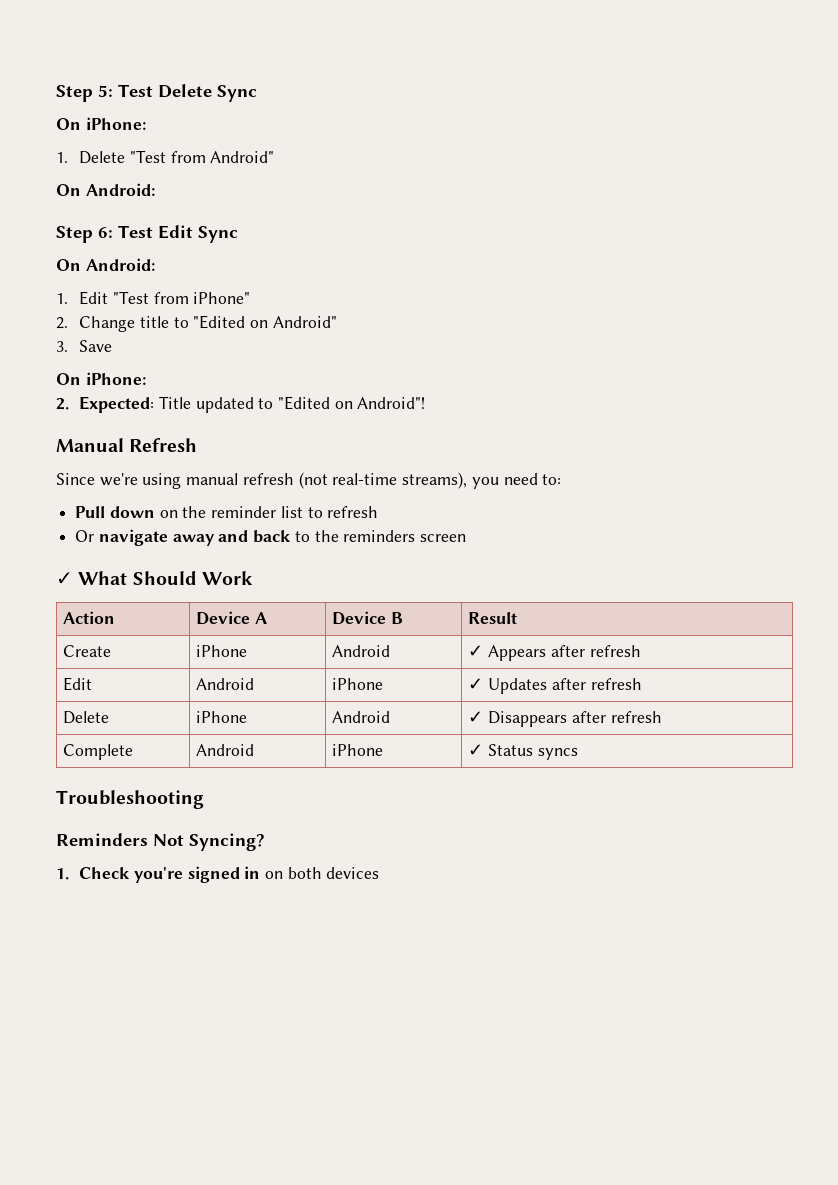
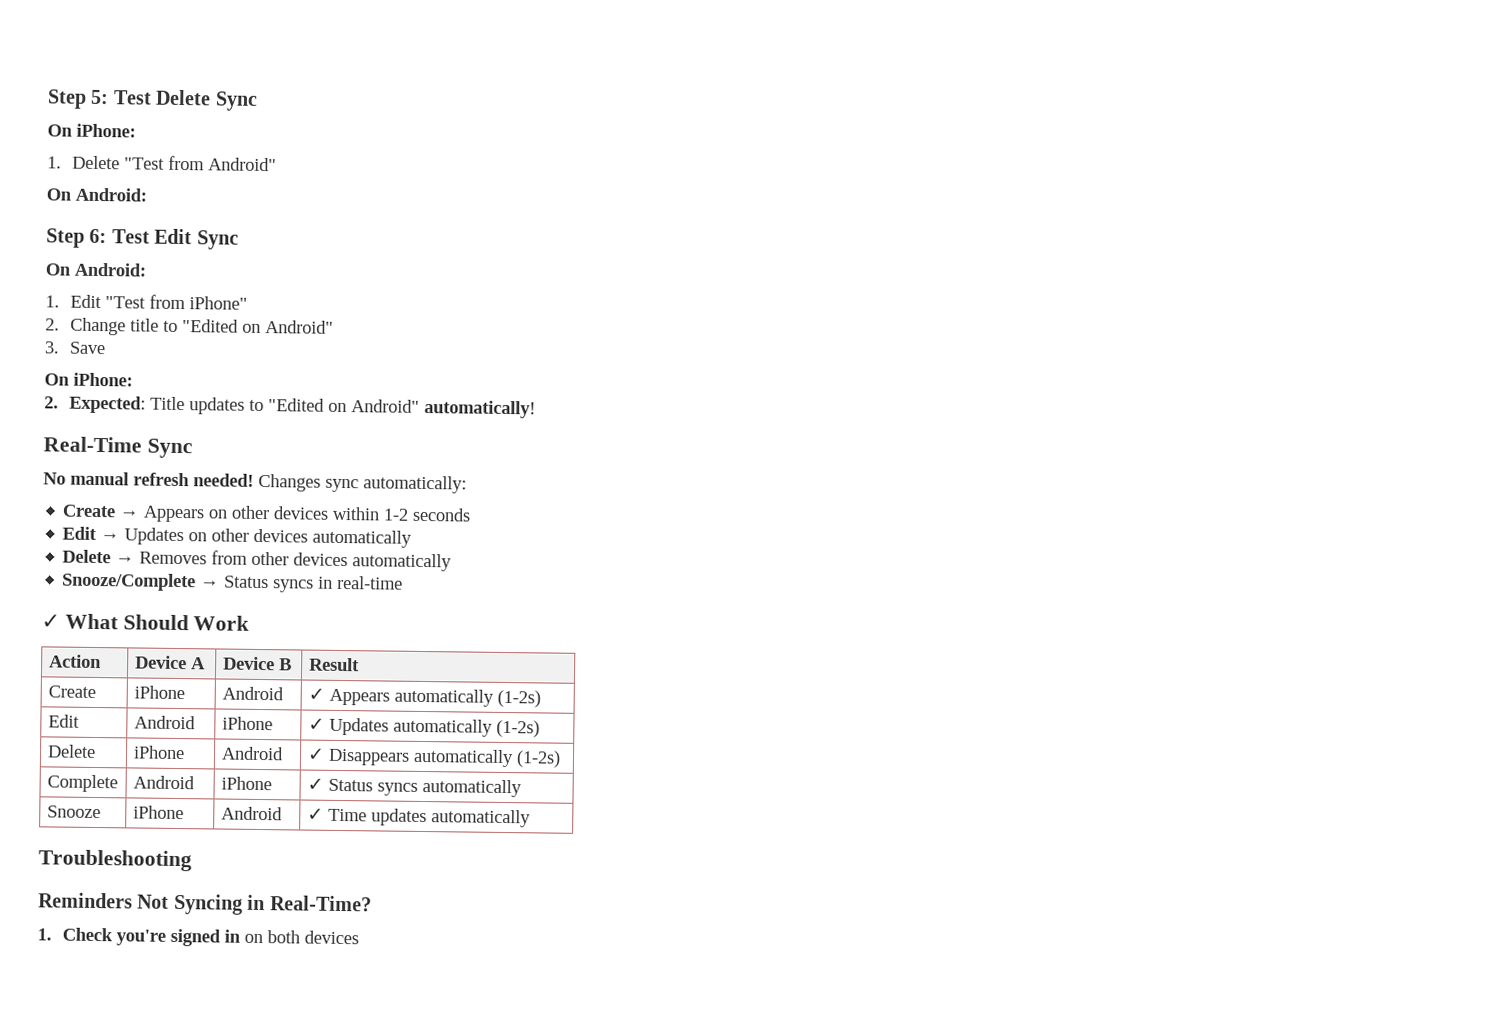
- 2. Expected: Title updated to "Edited on Android"!
- Manual Refresh
- Since we're using manual refresh (not real-time streams), you need to:
- Pull down on the reminder list to refresh
- Or navigate away and back to the reminders screen
+ 2. Expected: Title updates to "Edited on Android" automatically!
+ Real-Time Sync
+ No manual refresh needed! Changes sync automatically:
+ Create → Appears on other devices within 1-2 seconds
+ Edit → Updates on other devices automatically
+ Delete → Removes from other devices automatically
+ Snooze/Complete → Status syncs in real-time
- Create | iPhone | Android | ✓ Appears after refresh
+ Create | iPhone | Android | ✓ Appears automatically (1-2s)
- Edit | Android | iPhone | ✓ Updates after refresh
+ Edit | Android | iPhone | ✓ Updates automatically (1-2s)
- Delete | iPhone | Android | ✓ Disappears after refresh
+ Delete | iPhone | Android | ✓ Disappears automatically (1-2s)
- Complete | Android | iPhone | ✓ Status syncs
+ Complete | Android | iPhone | ✓ Status syncs automatically
+ Snooze | iPhone | Android | ✓ Time updates automatically
- Reminders Not Syncing?
+ Reminders Not Syncing in Real-Time?

